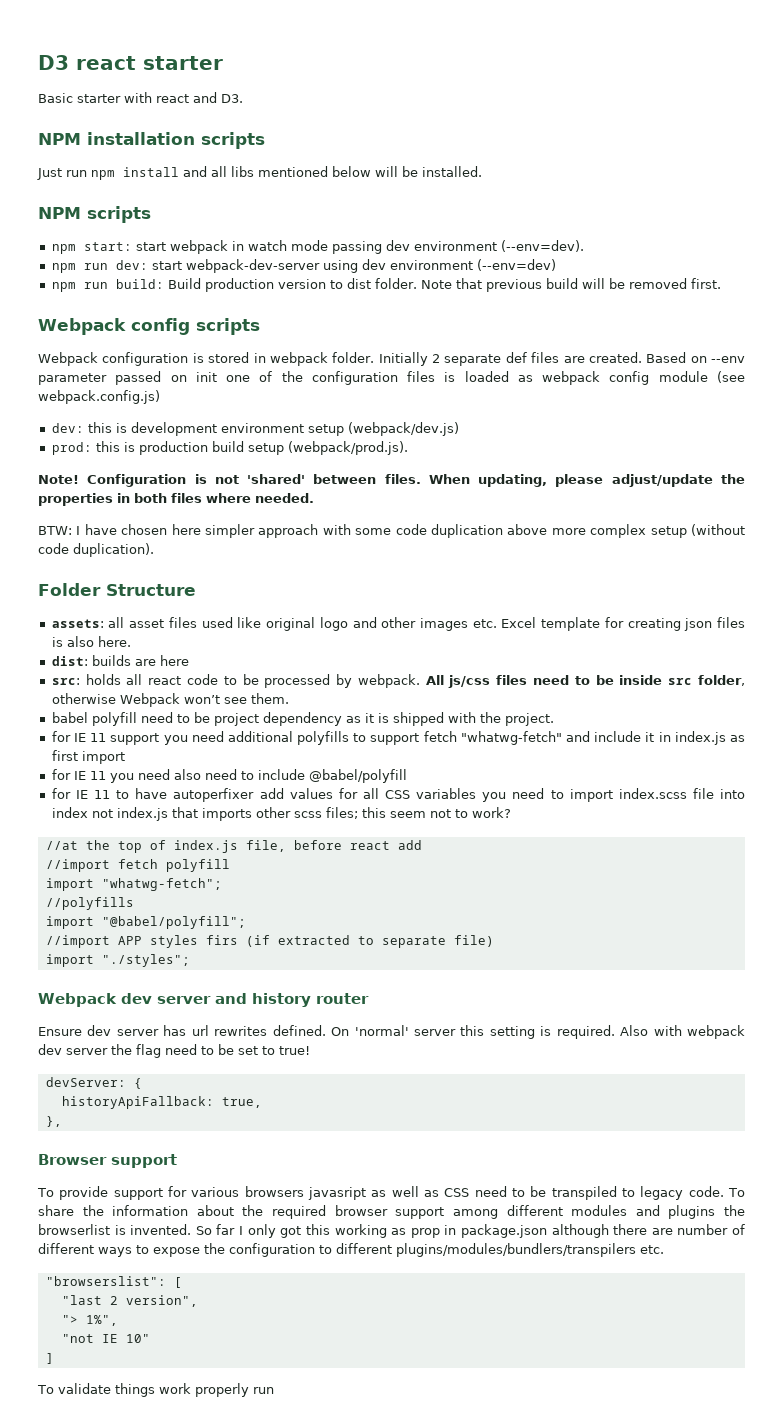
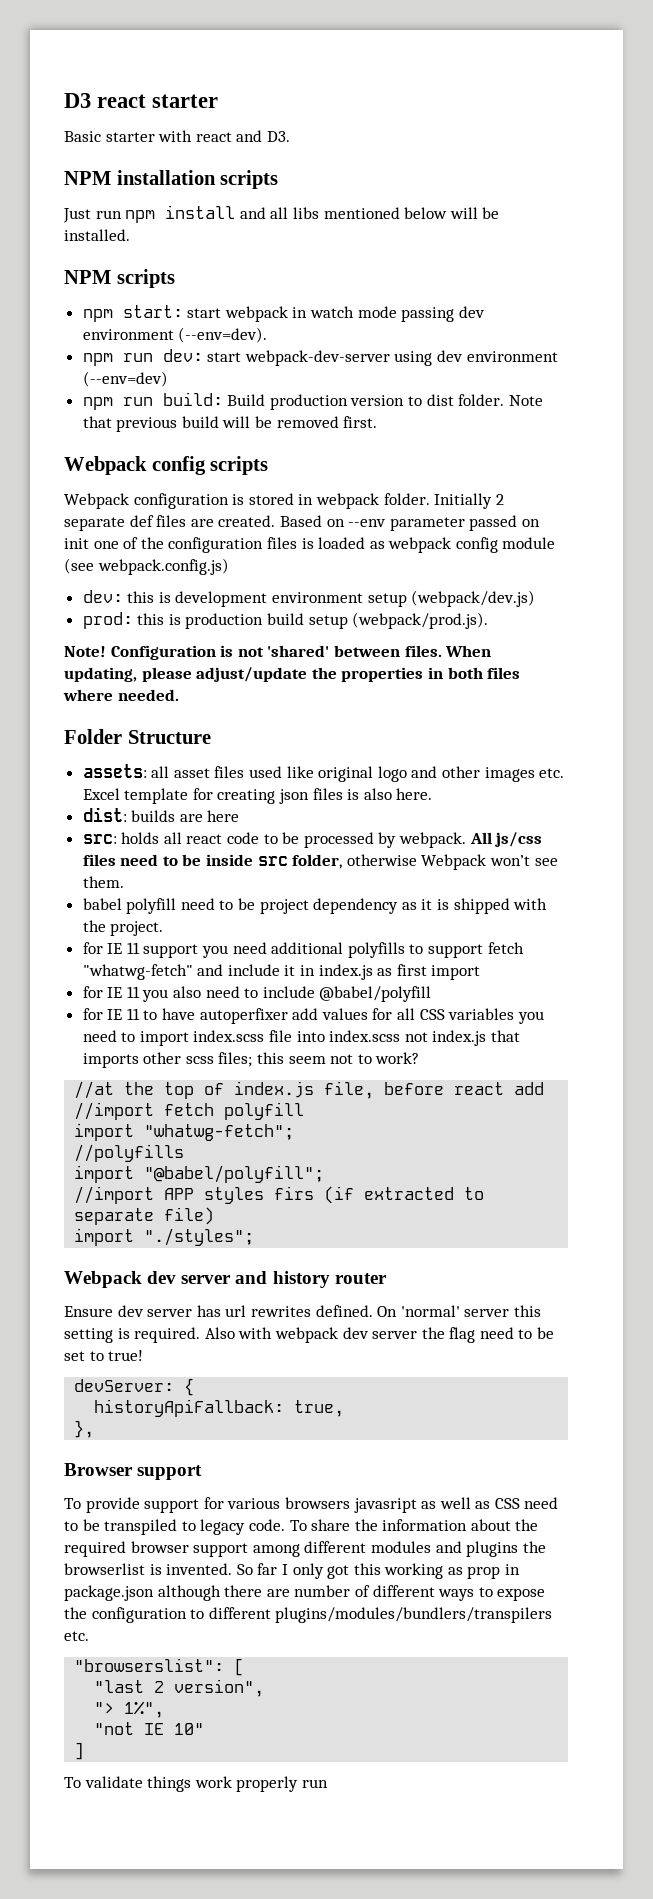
- BTW: I have chosen here simpler approach with some code duplication above more complex setup (without code duplication).
- for IE 11 you need also need to include @babel/polyfill
+ for IE 11 you also need to include @babel/polyfill
- for IE 11 to have autoperfixer add values for all CSS variables you need to import index.scss file into index not index.js that imports other scss files; this seem not to work?
+ for IE 11 to have autoperfixer add values for all CSS variables you need to import index.scss file into index.scss not index.js that imports other scss files; this seem not to work?

